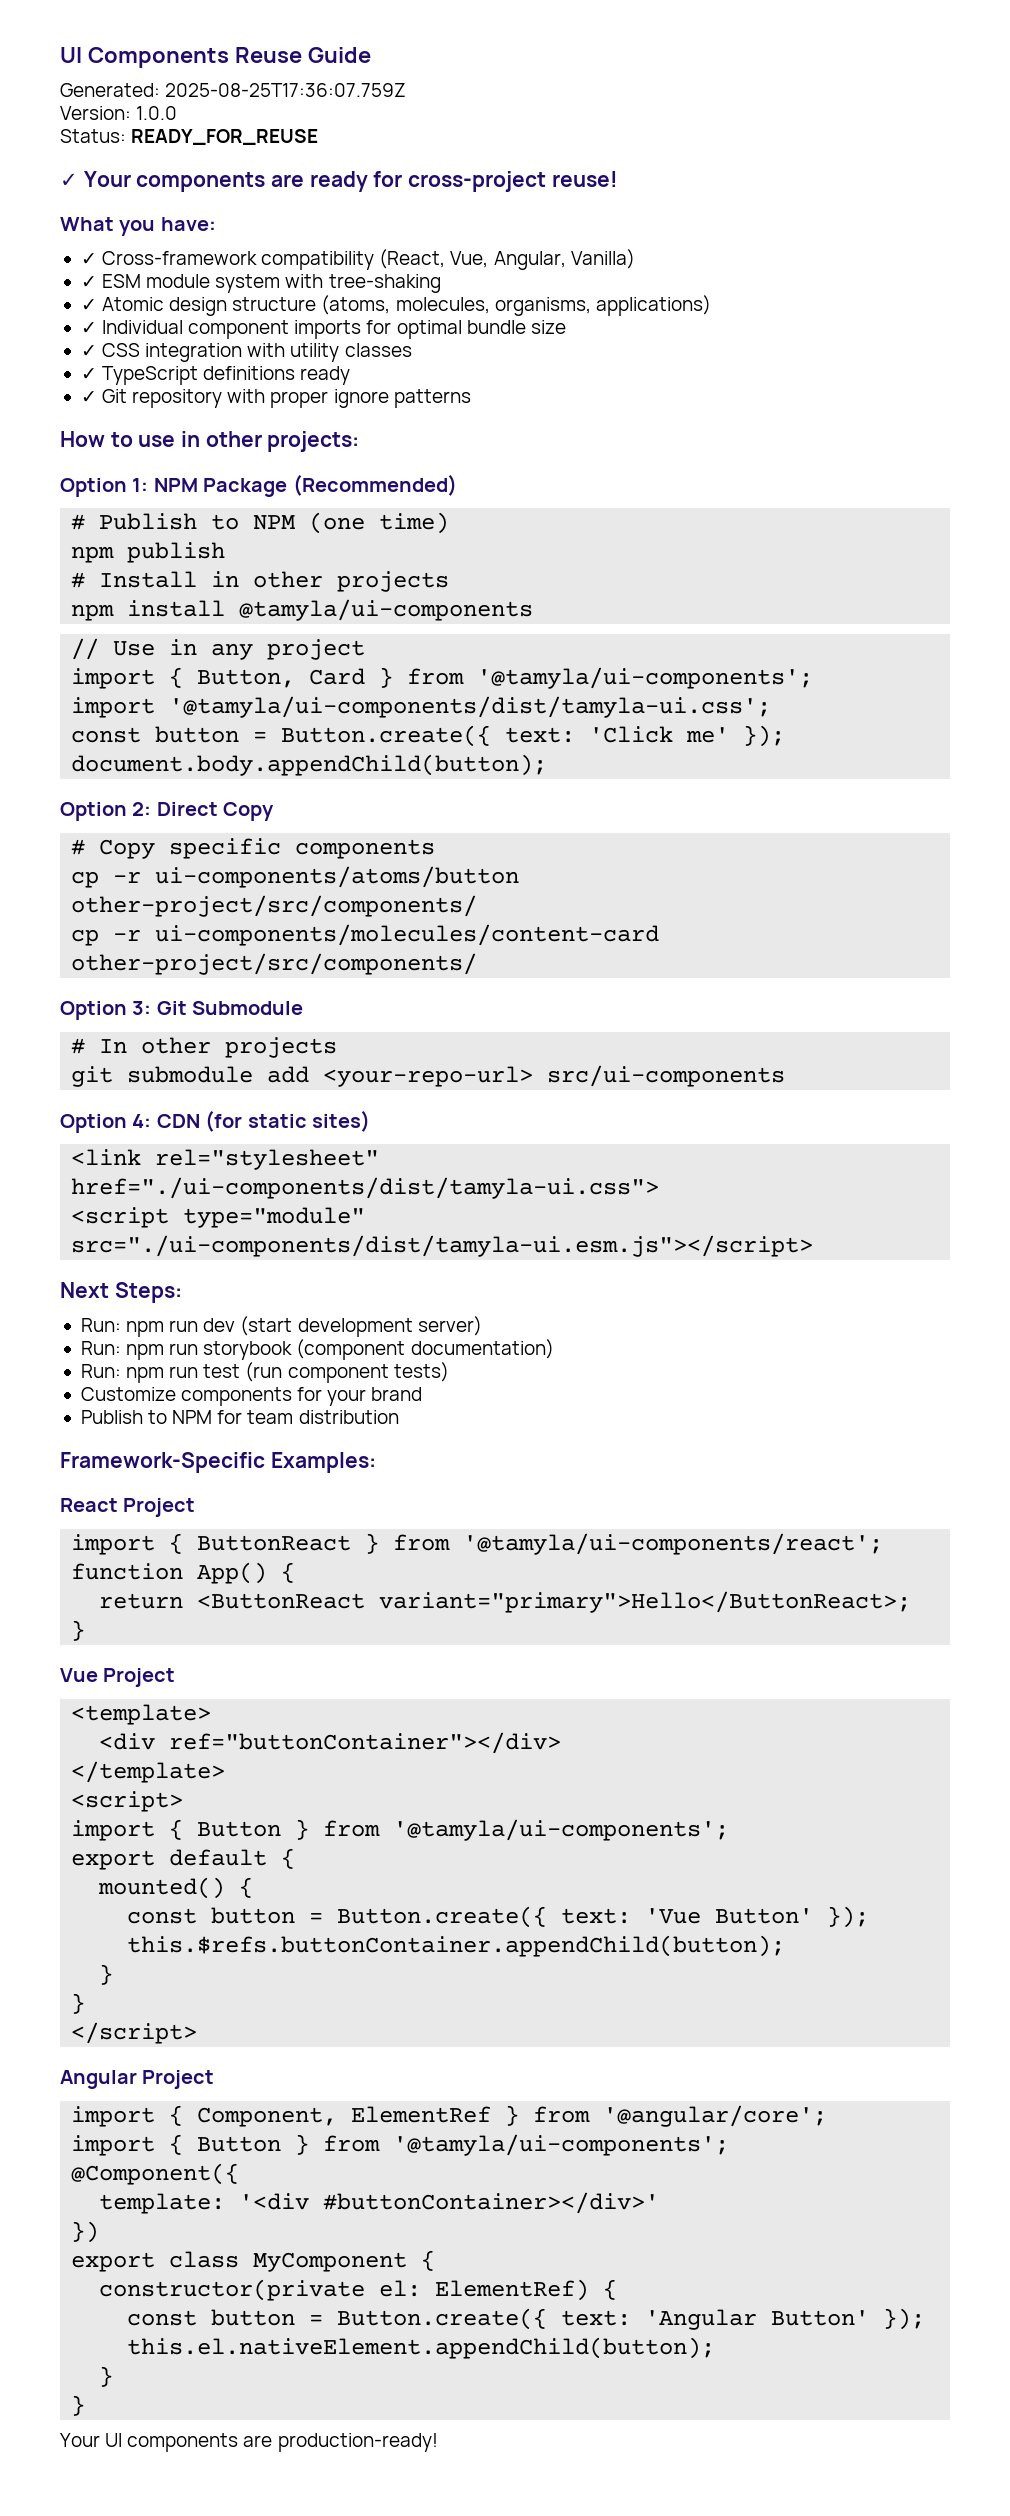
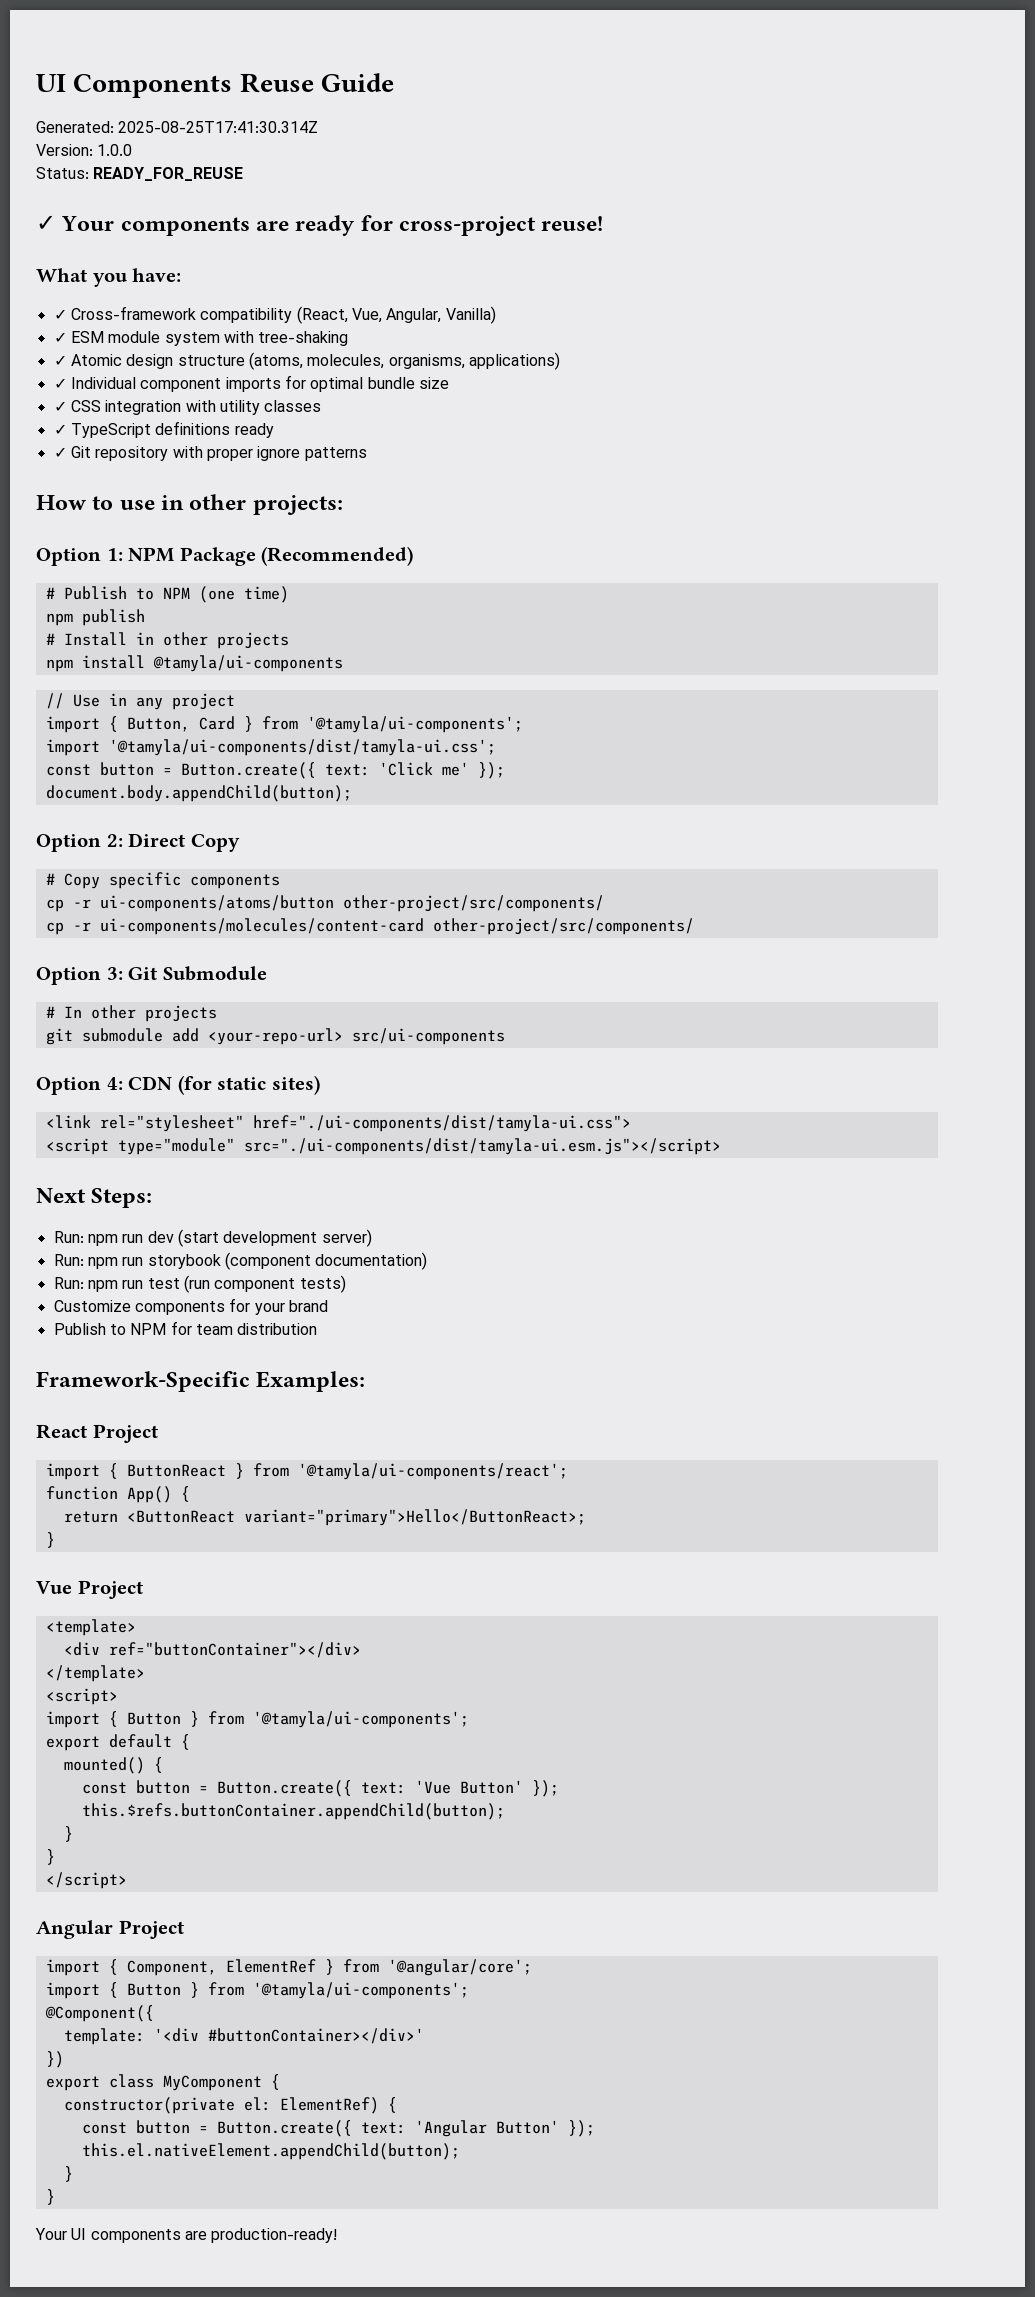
- Generated: 2025-08-25T17:36:07.759Z
+ Generated: 2025-08-25T17:41:30.314Z

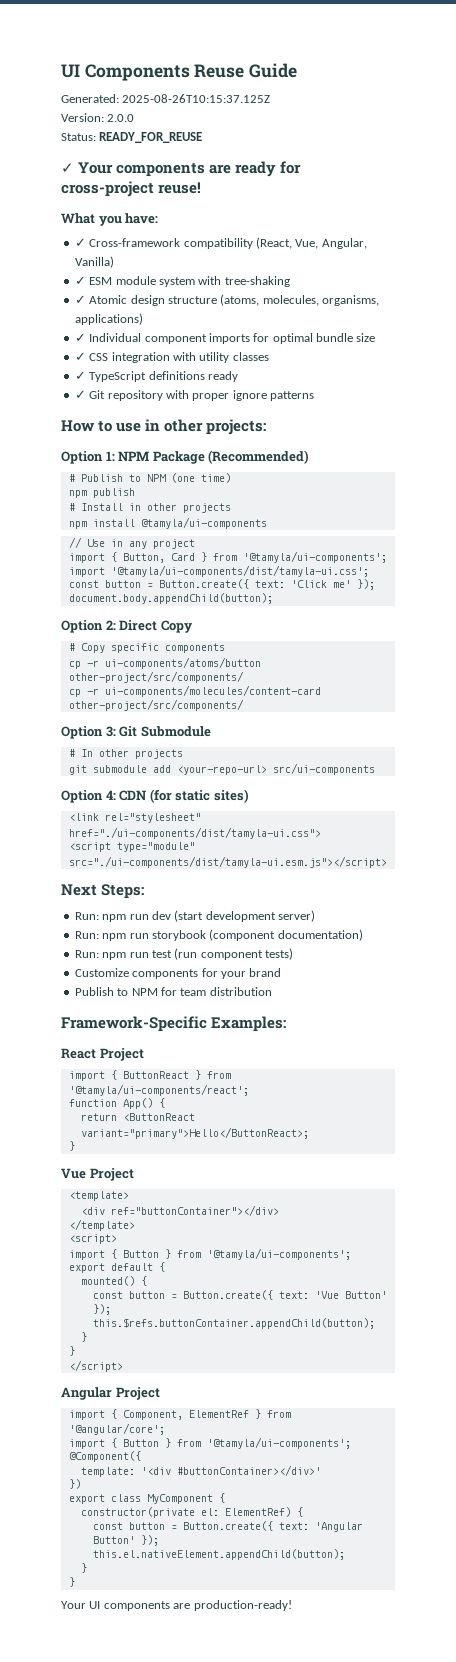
- Generated: 2025-08-25T17:41:30.314Z
+ Generated: 2025-08-26T10:15:37.125Z
- Version: 1.0.0
+ Version: 2.0.0

